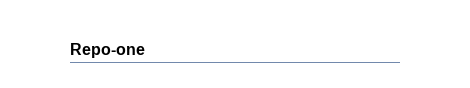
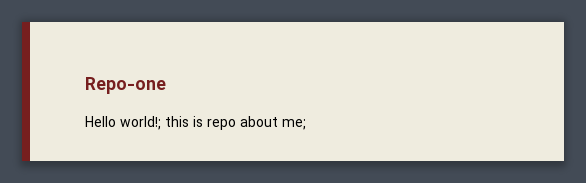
+ Hello world!; this is repo about me;

